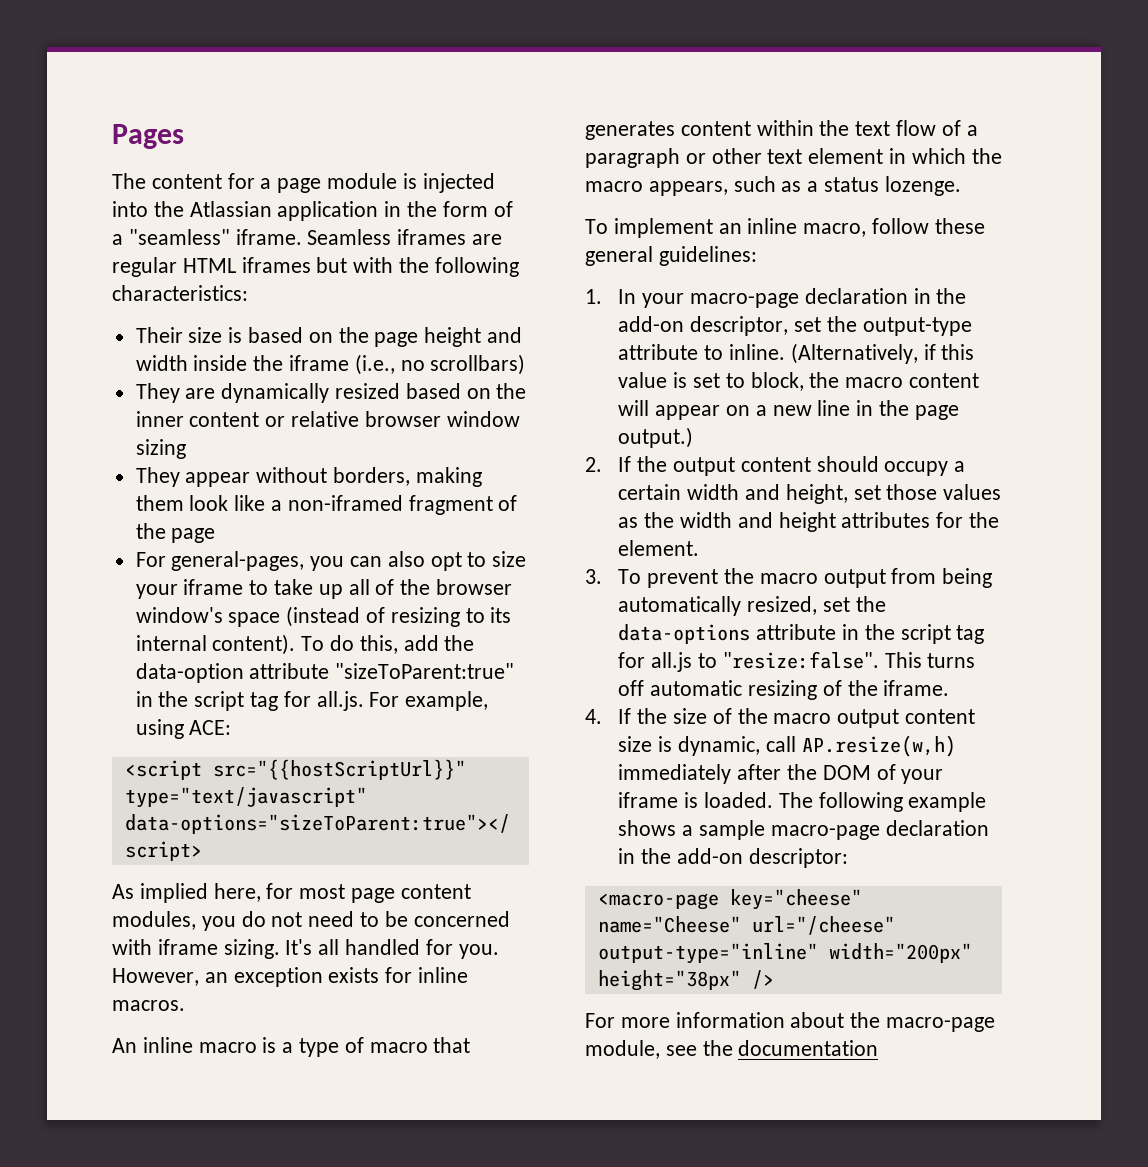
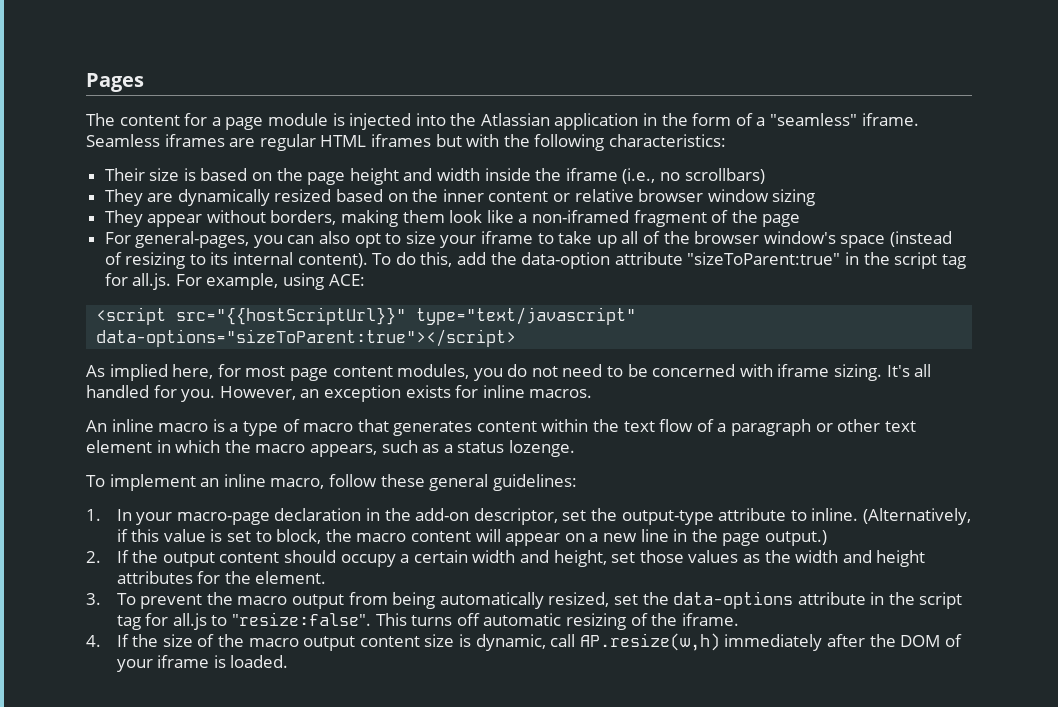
- The following example shows a sample macro-page declaration in the add-on descriptor:
- <macro-page key="cheese" name="Cheese" url="/cheese" output-type="inline" width="200px" height="38px" />
- For more information about the macro-page module, see the documentation

